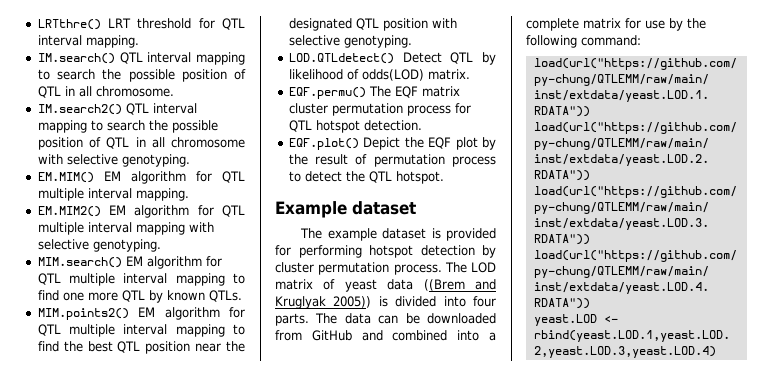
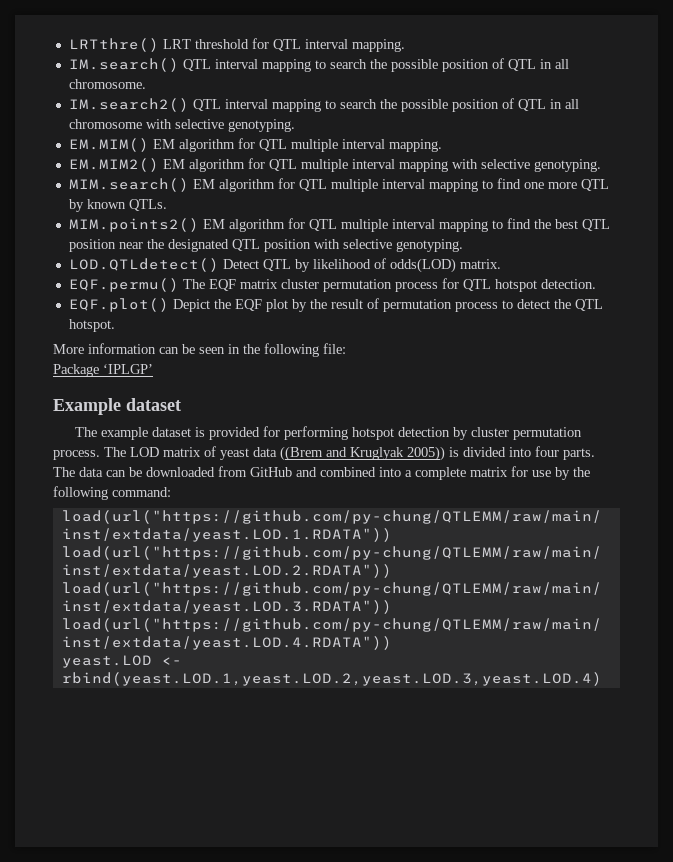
+ More information can be seen in the following file:
+ Package ‘IPLGP’

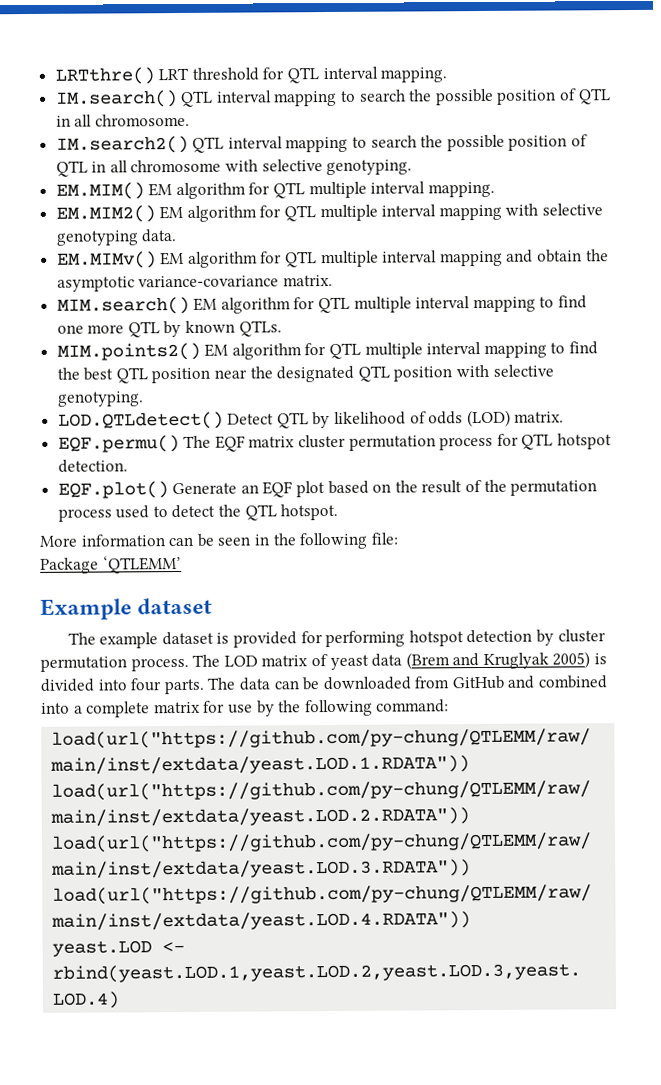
- EM.MIM2() EM algorithm for QTL multiple interval mapping with selective genotyping.
+ EM.MIM2() EM algorithm for QTL multiple interval mapping with selective genotyping data.
+ EM.MIMv() EM algorithm for QTL multiple interval mapping and obtain the asymptotic variance-covariance matrix.
- LOD.QTLdetect() Detect QTL by likelihood of odds(LOD) matrix.
+ LOD.QTLdetect() Detect QTL by likelihood of odds (LOD) matrix.
- EQF.plot() Depict the EQF plot by the result of permutation process to detect the QTL hotspot.
+ EQF.plot() Generate an EQF plot based on the result of the permutation process used to detect the QTL hotspot.
- Package ‘IPLGP’
+ Package ‘QTLEMM’
- The LOD matrix of yeast data ((Brem and Kruglyak 2005)) is divided into four parts.
+ The LOD matrix of yeast data (Brem and Kruglyak 2005) is divided into four parts.

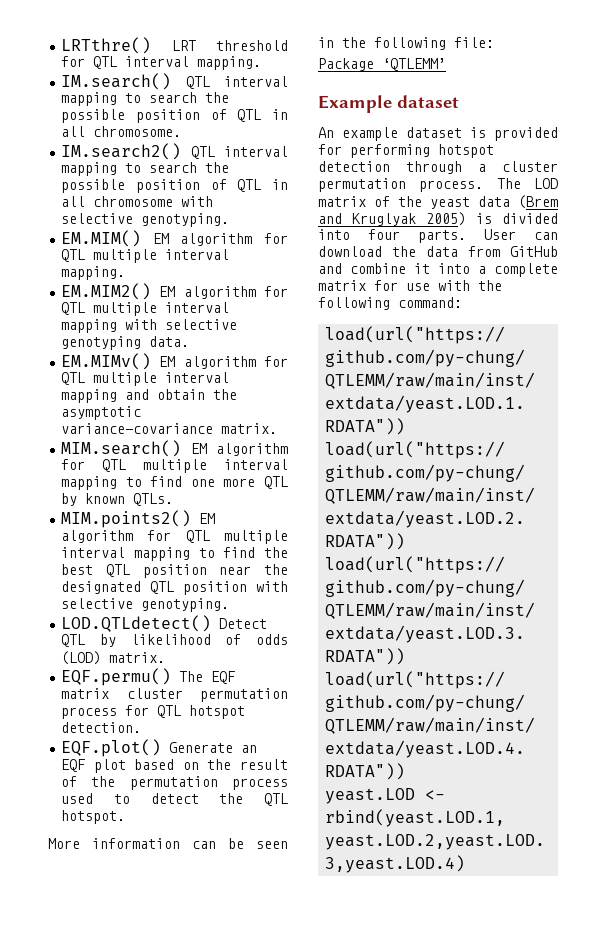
- The example dataset is provided for performing hotspot detection by cluster permutation process.
+ An example dataset is provided for performing hotspot detection through a cluster permutation process.
- The LOD matrix of yeast data (Brem and Kruglyak 2005) is divided into four parts.
+ The LOD matrix of the yeast data (Brem and Kruglyak 2005) is divided into four parts.
- The data can be downloaded from GitHub and combined into a complete matrix for use by the following command:
+ User can download the data from GitHub and combine it into a complete matrix for use with the following command:

